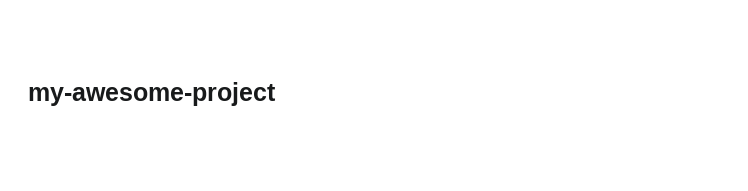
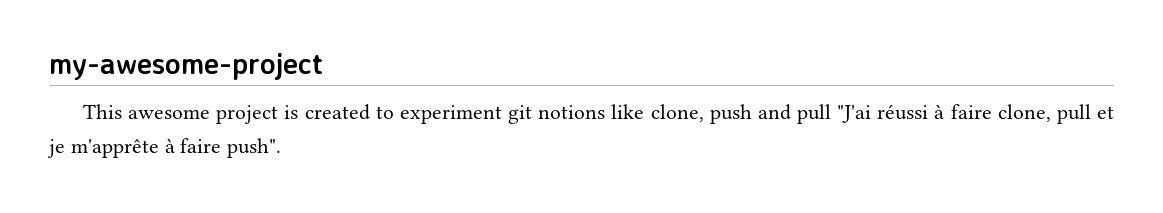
+ This awesome project is created to experiment git notions like clone, push and pull "J'ai réussi à faire clone, pull et je m'apprête à faire push".

